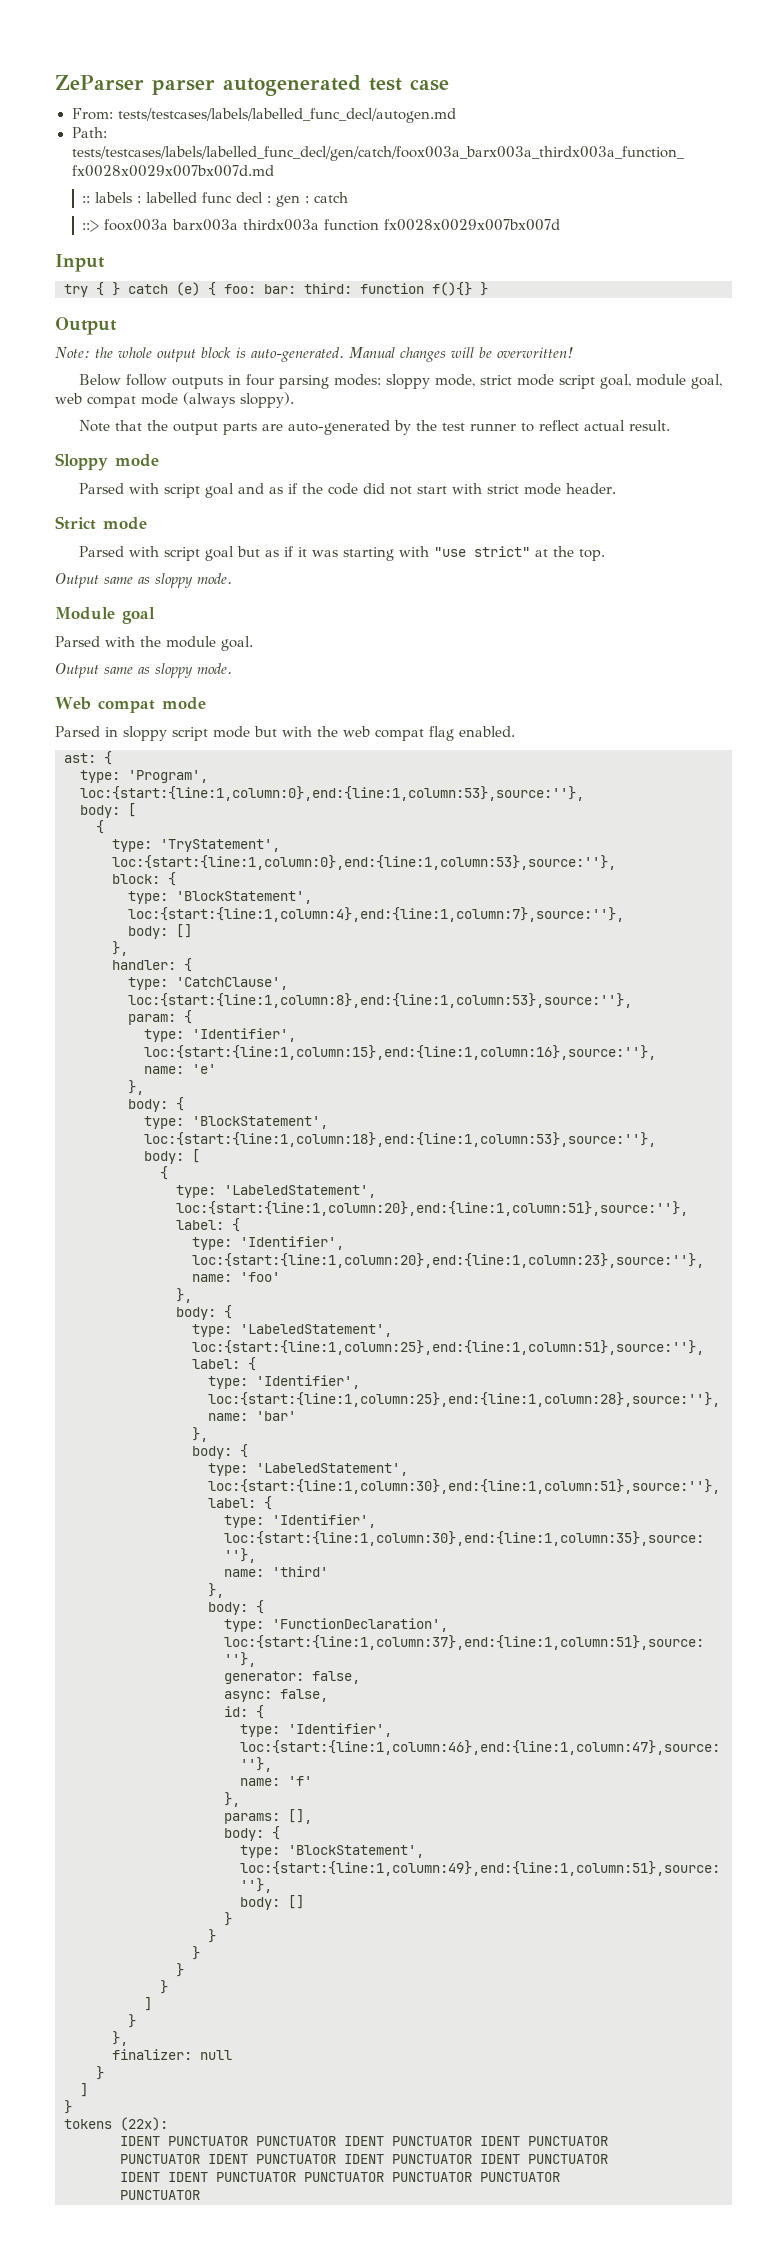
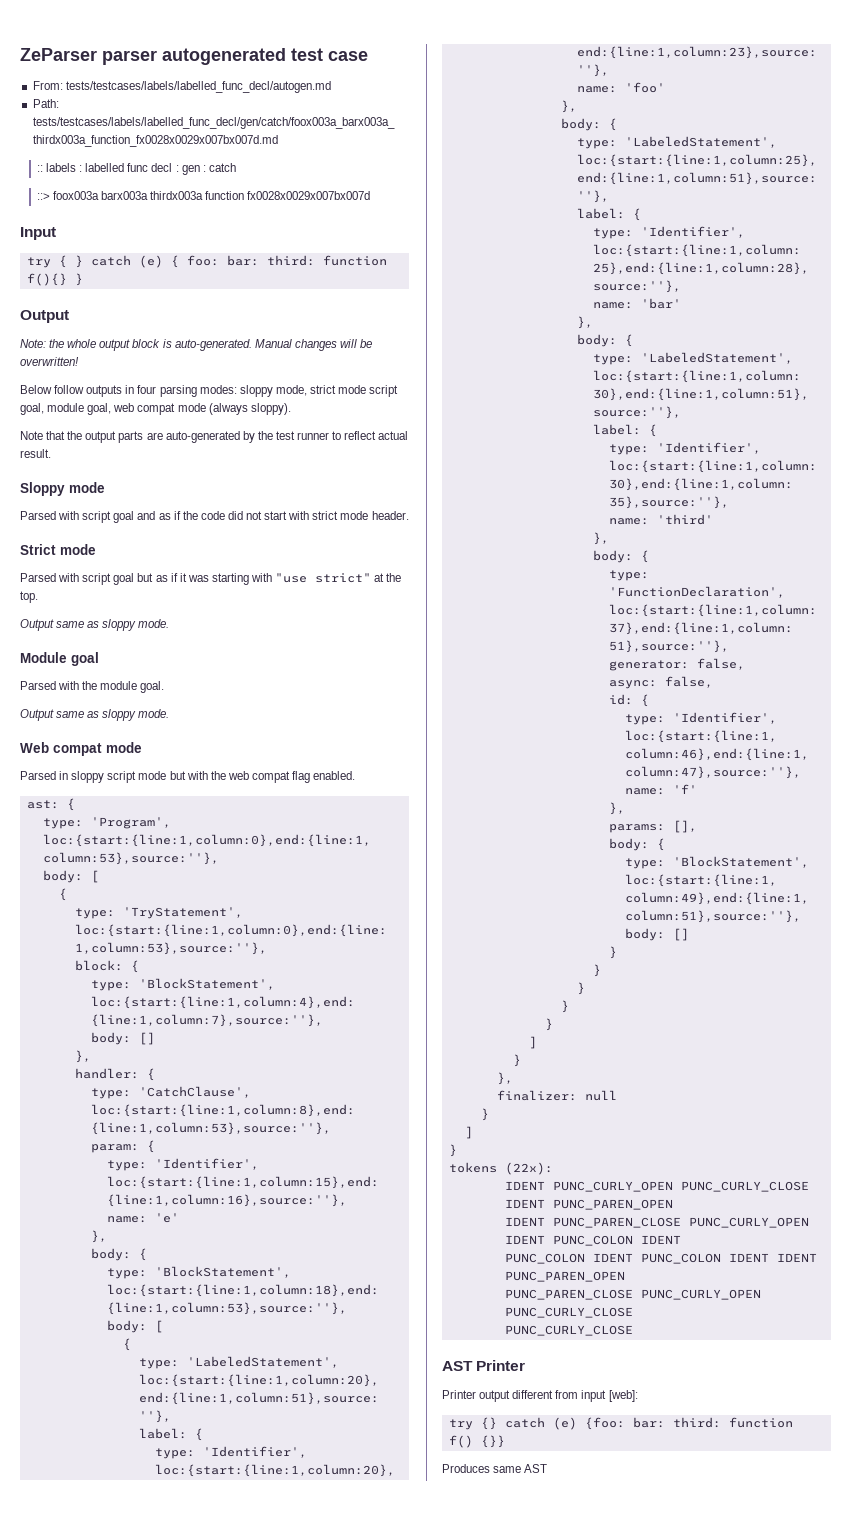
- IDENT PUNCTUATOR PUNCTUATOR IDENT PUNCTUATOR IDENT PUNCTUATOR
- PUNCTUATOR IDENT PUNCTUATOR IDENT PUNCTUATOR IDENT PUNCTUATOR
- IDENT IDENT PUNCTUATOR PUNCTUATOR PUNCTUATOR PUNCTUATOR
- PUNCTUATOR
+ IDENT PUNC_CURLY_OPEN PUNC_CURLY_CLOSE IDENT PUNC_PAREN_OPEN
+ IDENT PUNC_PAREN_CLOSE PUNC_CURLY_OPEN IDENT PUNC_COLON IDENT
+ PUNC_COLON IDENT PUNC_COLON IDENT IDENT PUNC_PAREN_OPEN
+ PUNC_PAREN_CLOSE PUNC_CURLY_OPEN PUNC_CURLY_CLOSE
+ PUNC_CURLY_CLOSE
+ AST Printer
+ Printer output different from input [web]:
+ try {} catch (e) {foo: bar: third: function f() {}}
+ Produces same AST

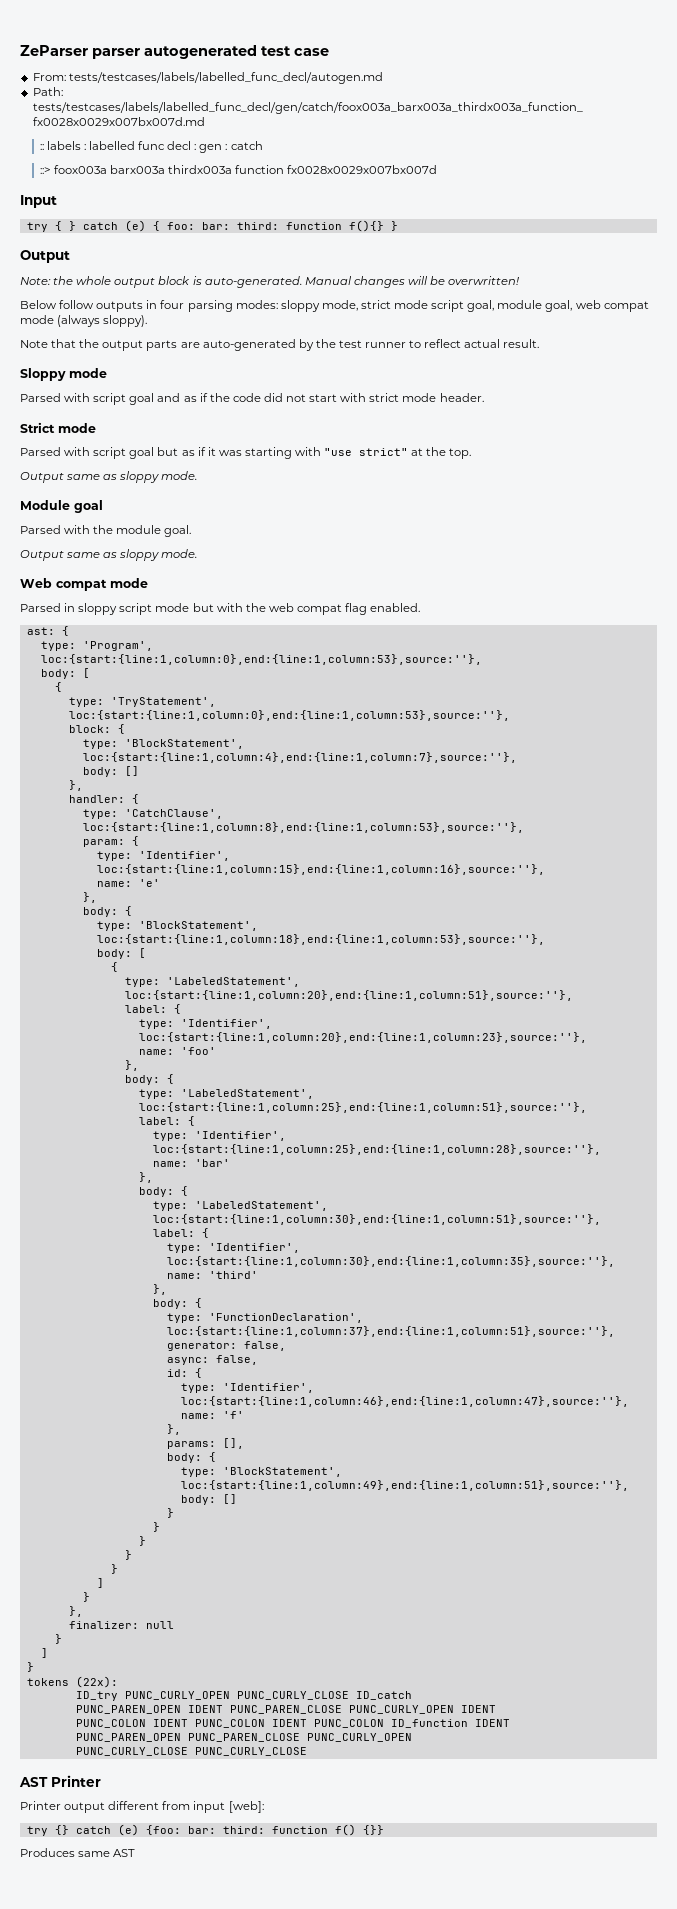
- IDENT PUNC_CURLY_OPEN PUNC_CURLY_CLOSE IDENT PUNC_PAREN_OPEN
- IDENT PUNC_PAREN_CLOSE PUNC_CURLY_OPEN IDENT PUNC_COLON IDENT
+ ID_try PUNC_CURLY_OPEN PUNC_CURLY_CLOSE ID_catch
+ PUNC_PAREN_OPEN IDENT PUNC_PAREN_CLOSE PUNC_CURLY_OPEN IDENT
- PUNC_COLON IDENT PUNC_COLON IDENT IDENT PUNC_PAREN_OPEN
- PUNC_PAREN_CLOSE PUNC_CURLY_OPEN PUNC_CURLY_CLOSE
- PUNC_CURLY_CLOSE
+ PUNC_COLON IDENT PUNC_COLON IDENT PUNC_COLON ID_function IDENT
+ PUNC_PAREN_OPEN PUNC_PAREN_CLOSE PUNC_CURLY_OPEN
+ PUNC_CURLY_CLOSE PUNC_CURLY_CLOSE

